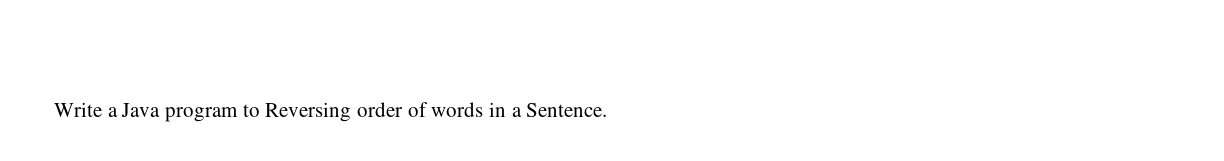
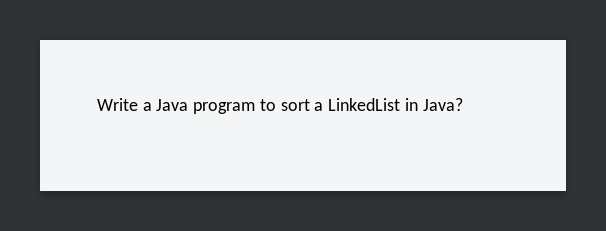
- Write a Java program to Reversing order of words in a Sentence.
+ Write a Java program to sort a LinkedList in Java?

